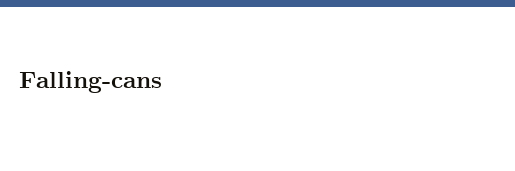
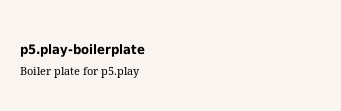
- Falling-cans
+ p5.play-boilerplate
+ Boiler plate for p5.play

